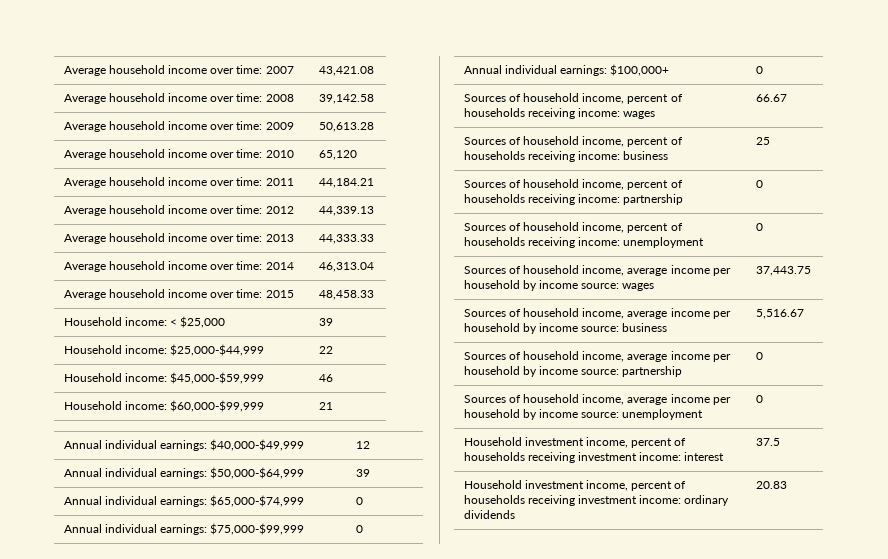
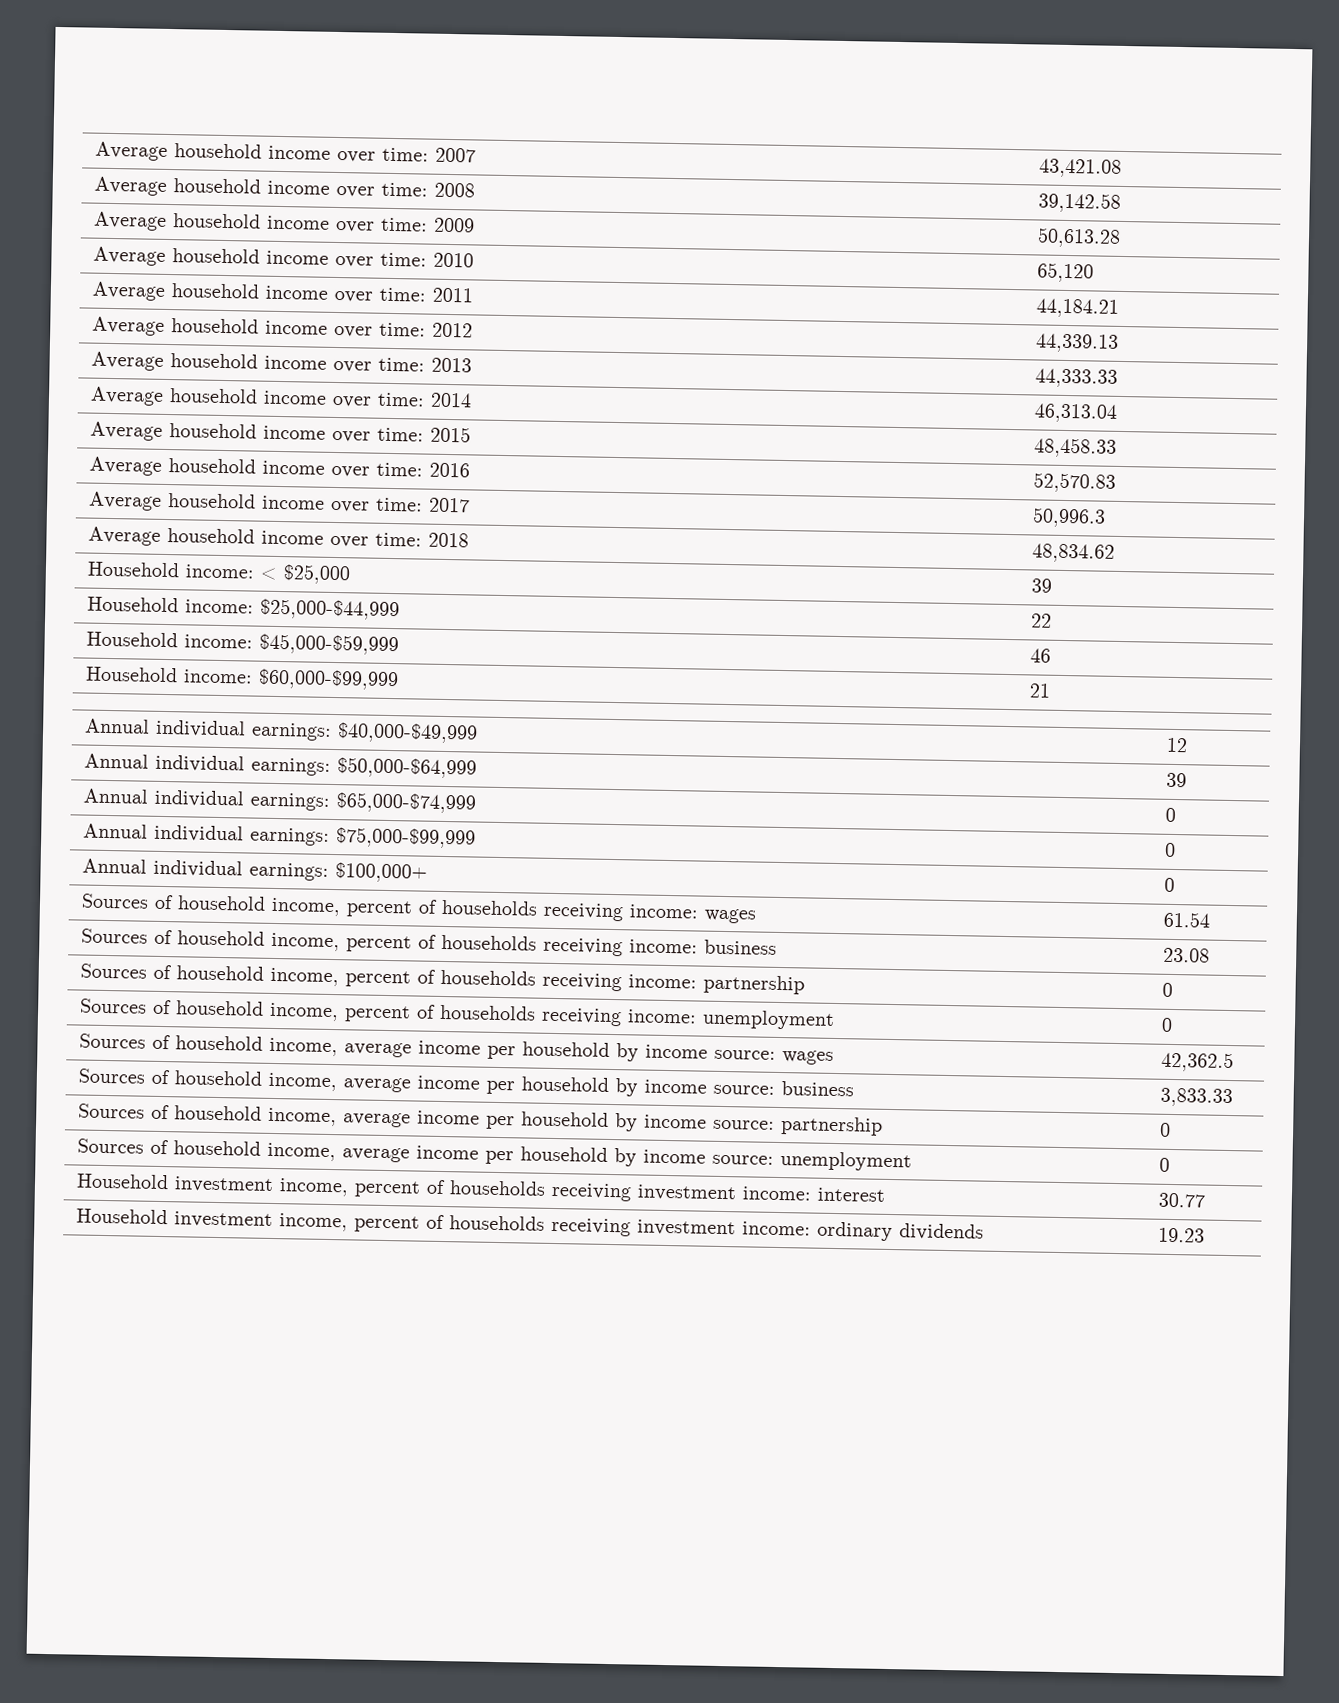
+ Average household income over time: 2016 | 52,570.83
+ Average household income over time: 2017 | 50,996.3
+ Average household income over time: 2018 | 48,834.62
- Sources of household income, percent of households receiving income: wages | 66.67
+ Sources of household income, percent of households receiving income: wages | 61.54
- Sources of household income, percent of households receiving income: business | 25
+ Sources of household income, percent of households receiving income: business | 23.08
- Sources of household income, average income per household by income source: wages | 37,443.75
+ Sources of household income, average income per household by income source: wages | 42,362.5
- Sources of household income, average income per household by income source: business | 5,516.67
+ Sources of household income, average income per household by income source: business | 3,833.33
- Household investment income, percent of households receiving investment income: interest | 37.5
+ Household investment income, percent of households receiving investment income: interest | 30.77
- Household investment income, percent of households receiving investment income: ordinary dividends | 20.83
+ Household investment income, percent of households receiving investment income: ordinary dividends | 19.23

